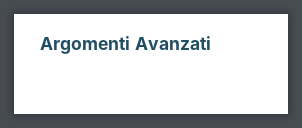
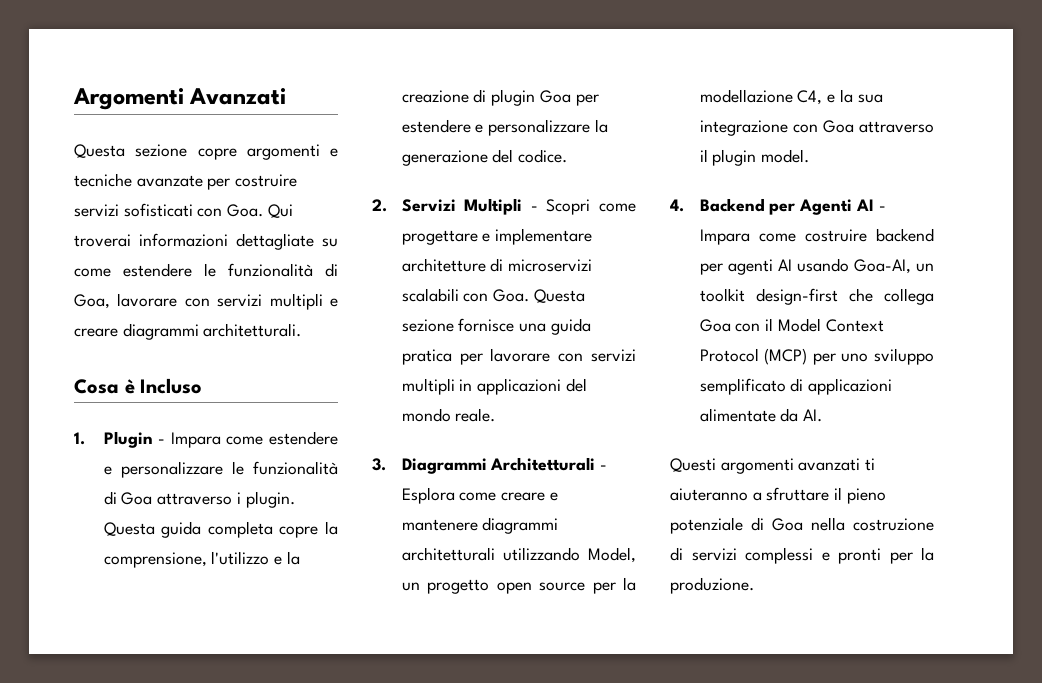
+ Questa sezione copre argomenti e tecniche avanzate per costruire servizi sofisticati con Goa. Qui troverai informazioni dettagliate su come estendere le funzionalità di Goa, lavorare con servizi multipli e creare diagrammi architetturali.
+ Cosa è Incluso
+ 1. Plugin - Impara come estendere e personalizzare le funzionalità di Goa attraverso i plugin. Questa guida completa copre la comprensione, l'utilizzo e la creazione di plugin Goa per estendere e personalizzare la generazione del codice.
+ 2. Servizi Multipli - Scopri come progettare e implementare architetture di microservizi scalabili con Goa. Questa sezione fornisce una guida pratica per lavorare con servizi multipli in applicazioni del mondo reale.
+ 3. Diagrammi Architetturali - Esplora come creare e mantenere diagrammi architetturali utilizzando Model, un progetto open source per la modellazione C4, e la sua integrazione con Goa attraverso il plugin model.
+ 4. Backend per Agenti AI - Impara come costruire backend per agenti AI usando Goa-AI, un toolkit design-first che collega Goa con il Model Context Protocol (MCP) per uno sviluppo semplificato di applicazioni alimentate da AI.
+ Questi argomenti avanzati ti aiuteranno a sfruttare il pieno potenziale di Goa nella costruzione di servizi complessi e pronti per la produzione.

